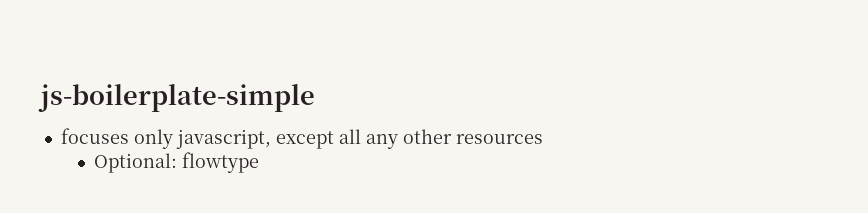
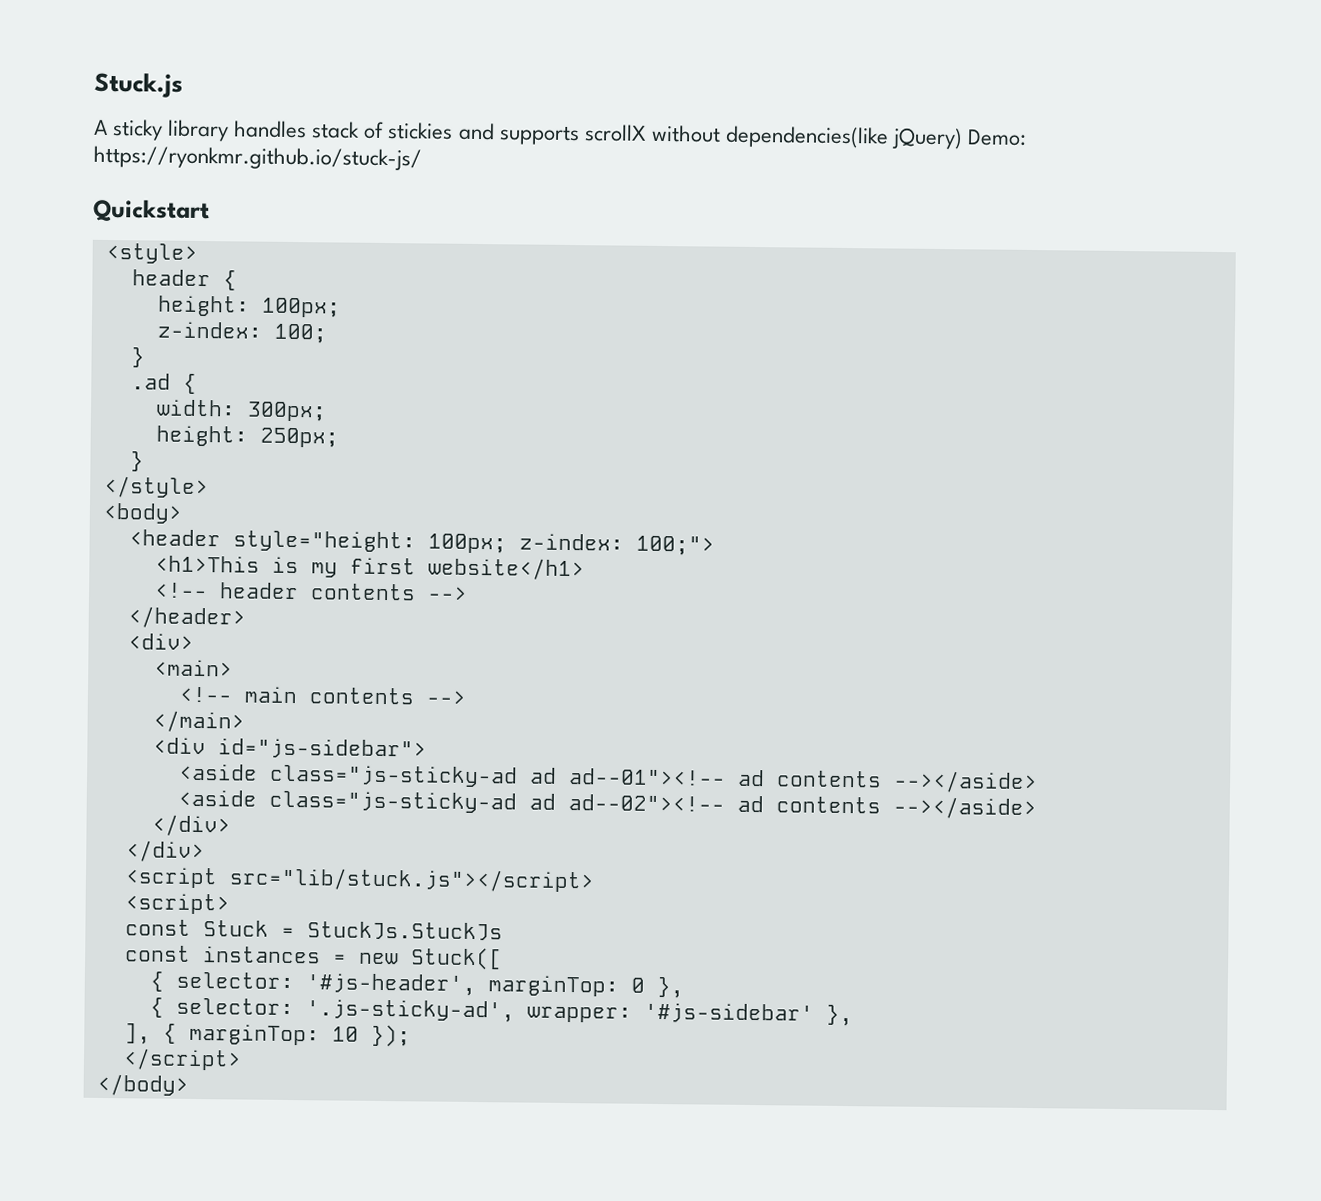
- js-boilerplate-simple
- focuses only javascript, except all any other resources
- Optional: flowtype
+ Stuck.js
+ A sticky library handles stack of stickies and supports scrollX without dependencies(like jQuery) Demo: https://ryonkmr.github.io/stuck-js/
+ Quickstart
+ <style>
+ header {
+ height: 100px;
+ z-index: 100;
+ }
+ .ad {
+ width: 300px;
+ height: 250px;
+ }
+ </style>
+ <body>
+ <header style="height: 100px; z-index: 100;">
+ <h1>This is my first website</h1>
+ <!-- header contents -->
+ </header>
+ <div>
+ <main>
+ <!-- main contents -->
+ </main>
+ <div id="js-sidebar">
+ <aside class="js-sticky-ad ad ad--01"><!-- ad contents --></aside>
+ <aside class="js-sticky-ad ad ad--02"><!-- ad contents --></aside>
+ </div>
+ </div>
+ <script src="lib/stuck.js"></script>
+ <script>
+ const Stuck = StuckJs.StuckJs
+ const instances = new Stuck([
+ { selector: '#js-header', marginTop: 0 },
+ { selector: '.js-sticky-ad', wrapper: '#js-sidebar' },
+ ], { marginTop: 10 });
+ </script>
+ </body>

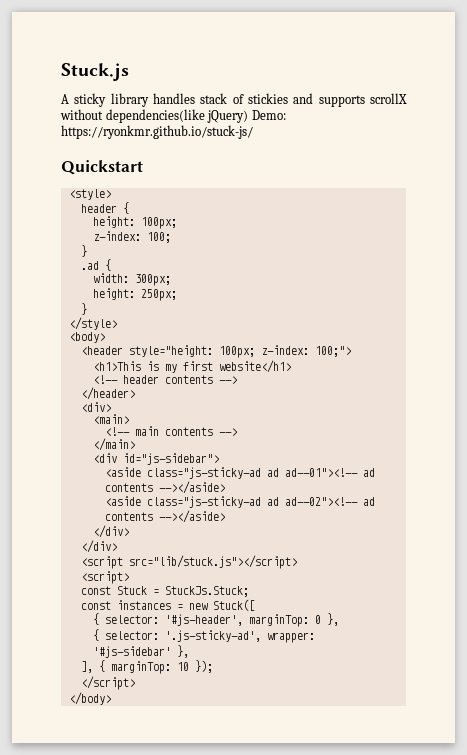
- const Stuck = StuckJs.StuckJs
+ const Stuck = StuckJs.Stuck;

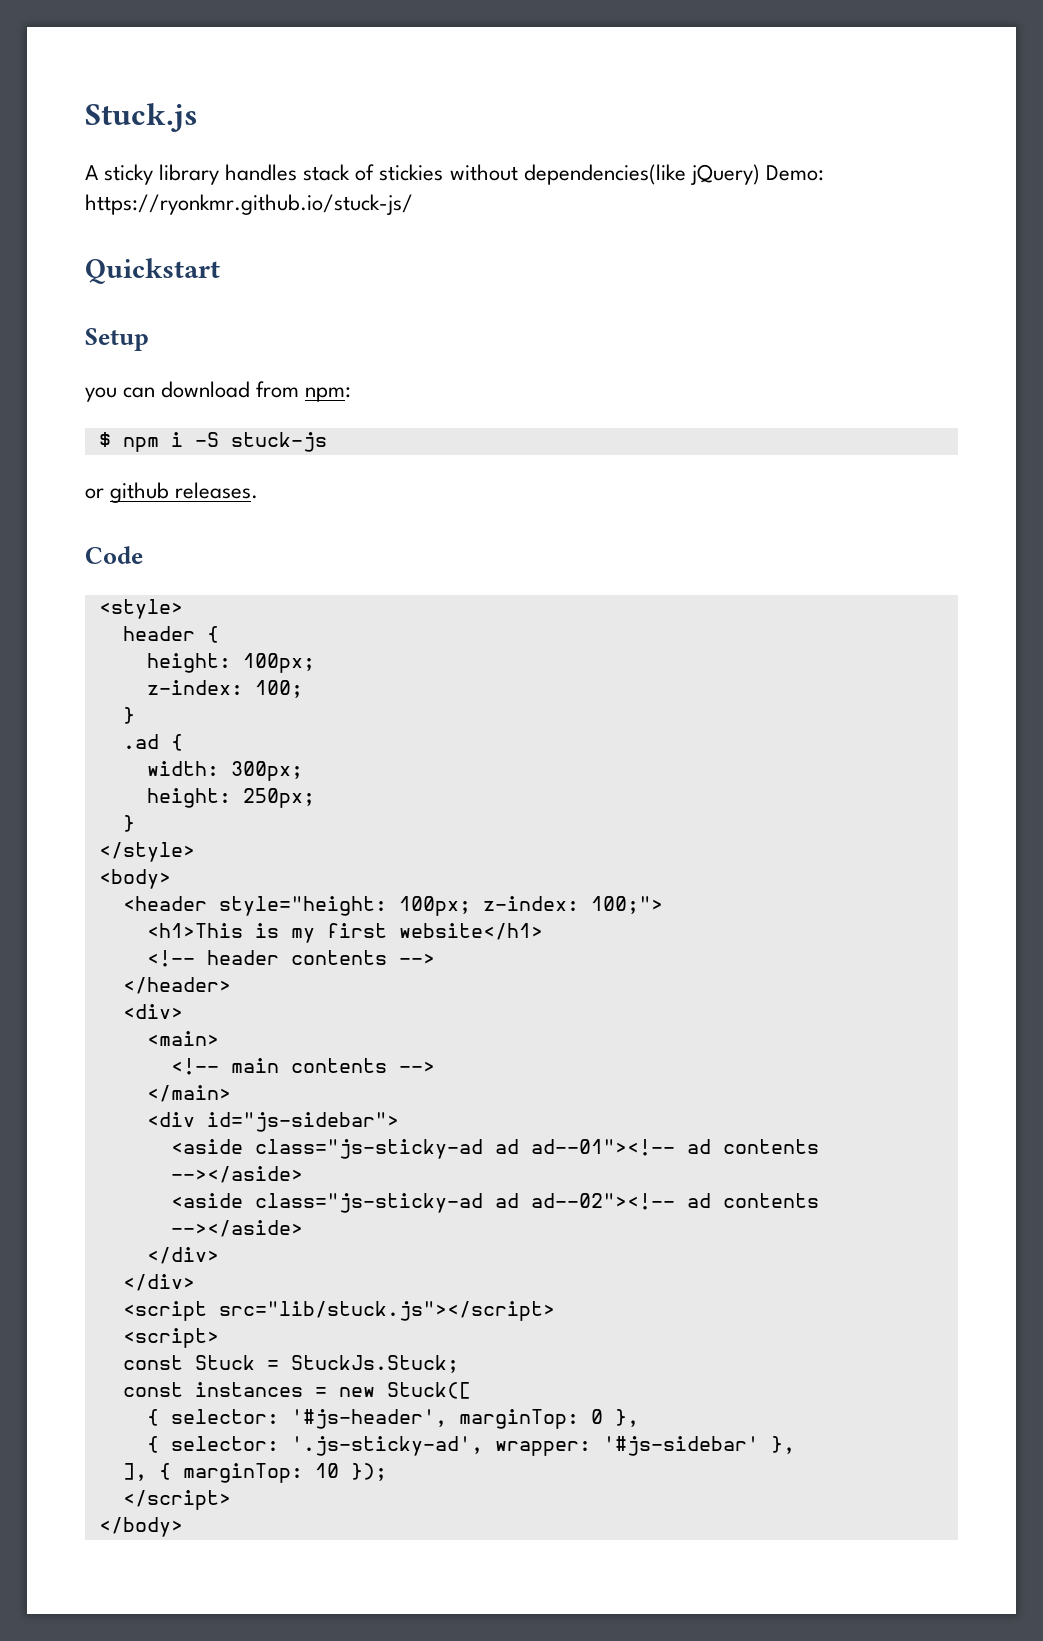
- A sticky library handles stack of stickies and supports scrollX without dependencies(like jQuery) Demo: https://ryonkmr.github.io/stuck-js/
+ A sticky library handles stack of stickies without dependencies(like jQuery) Demo: https://ryonkmr.github.io/stuck-js/
+ Setup
+ you can download from npm:
+ $ npm i -S stuck-js
+ or github releases.
+ Code

